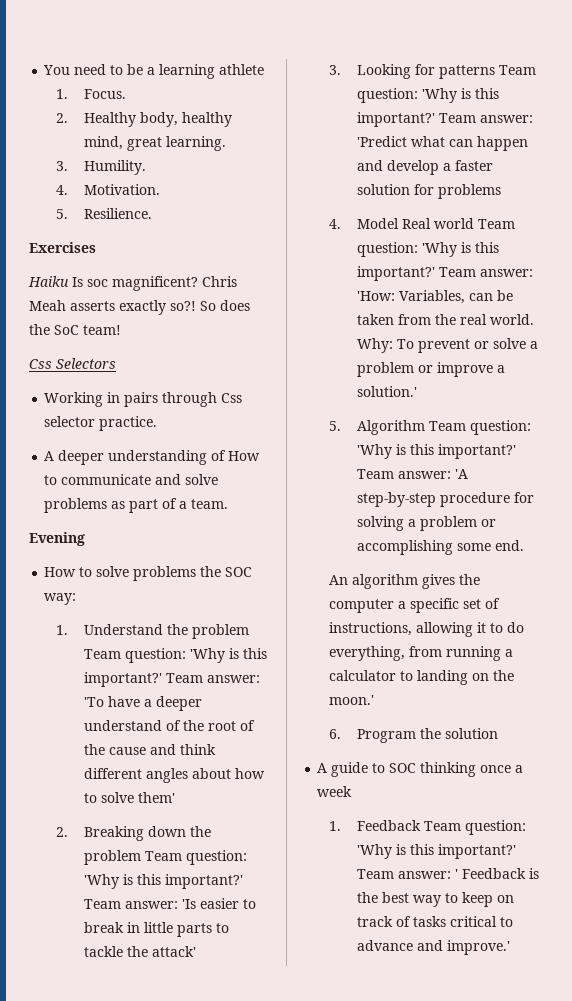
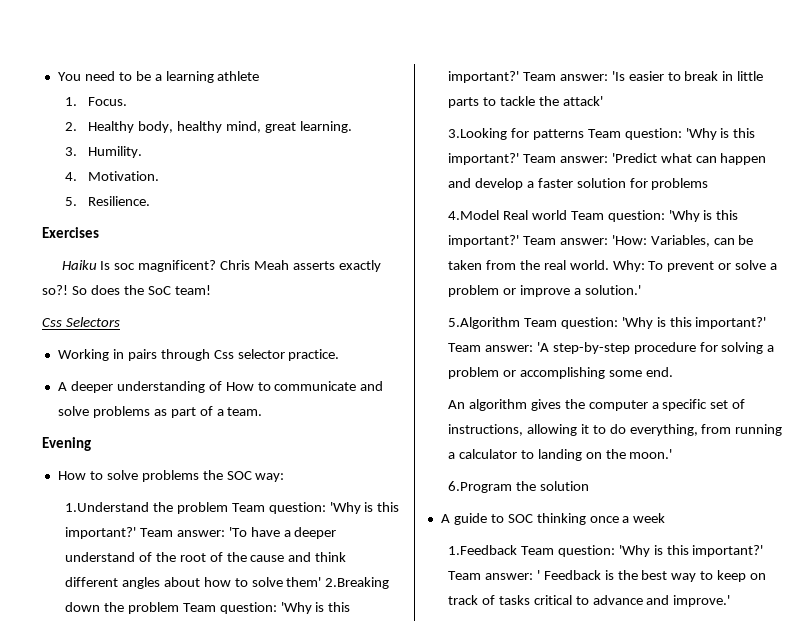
- 1. Understand the problem Team question: 'Why is this important?'
+ 1.Understand the problem Team question: 'Why is this important?'
- Team answer: 'To have a deeper understand of the root of the cause and think different angles about how to solve them'
- 2. Breaking down the problem Team question: 'Why is this important?'
+ Team answer: 'To have a deeper understand of the root of the cause and think different angles about how to solve them' 2.Breaking down the problem Team question: 'Why is this important?'
- 3. Looking for patterns Team question: 'Why is this important?'
+ 3.Looking for patterns Team question: 'Why is this important?'
- 4. Model Real world Team question: 'Why is this important?'
+ 4.Model Real world Team question: 'Why is this important?'
- 5. Algorithm Team question: 'Why is this important?'
+ 5.Algorithm Team question: 'Why is this important?'
- 6. Program the solution
+ 6.Program the solution
- 1. Feedback Team question: 'Why is this important?'
+ 1.Feedback Team question: 'Why is this important?'

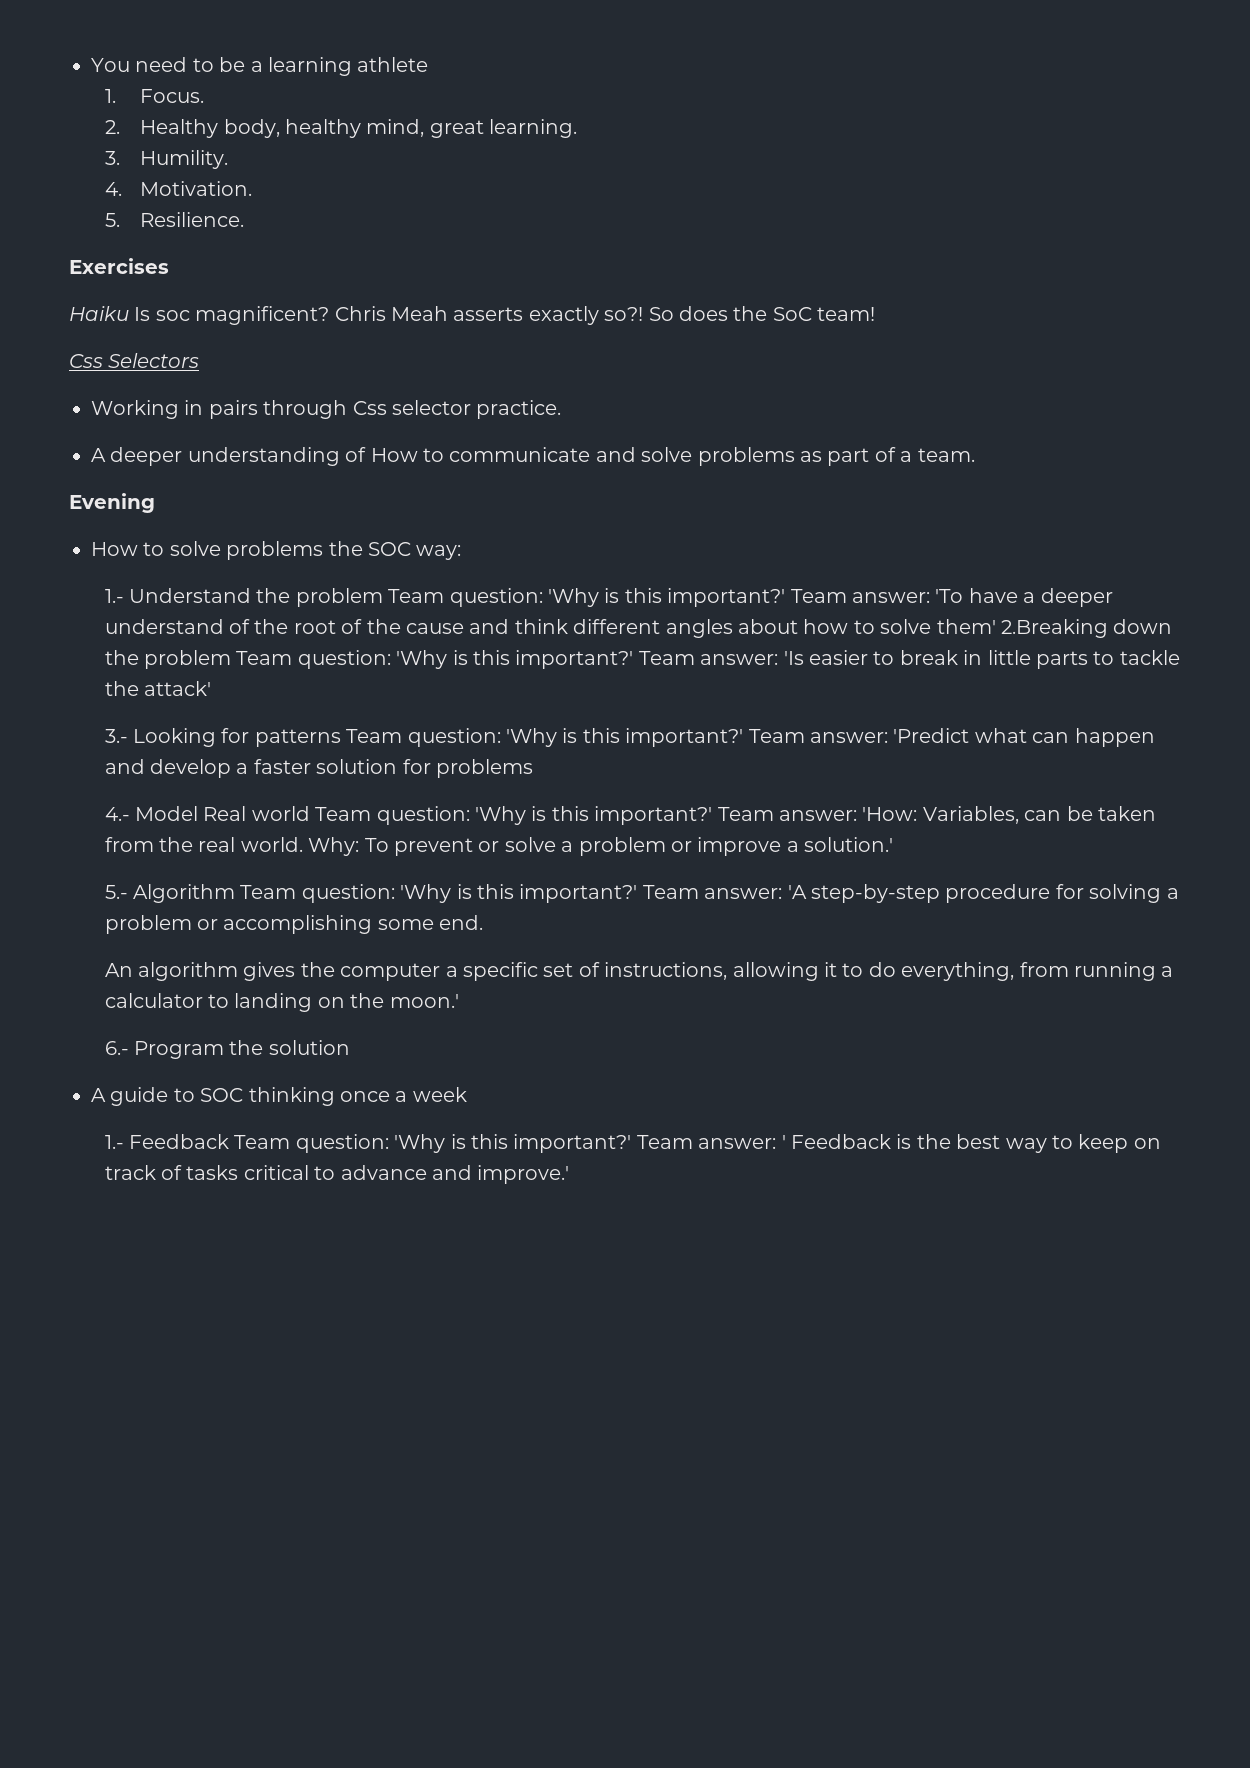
- 1.Understand the problem Team question: 'Why is this important?'
+ 1.- Understand the problem Team question: 'Why is this important?'
- 3.Looking for patterns Team question: 'Why is this important?'
+ 3.- Looking for patterns Team question: 'Why is this important?'
- 4.Model Real world Team question: 'Why is this important?'
+ 4.- Model Real world Team question: 'Why is this important?'
- 5.Algorithm Team question: 'Why is this important?'
+ 5.- Algorithm Team question: 'Why is this important?'
- 6.Program the solution
+ 6.- Program the solution
- 1.Feedback Team question: 'Why is this important?'
+ 1.- Feedback Team question: 'Why is this important?'

